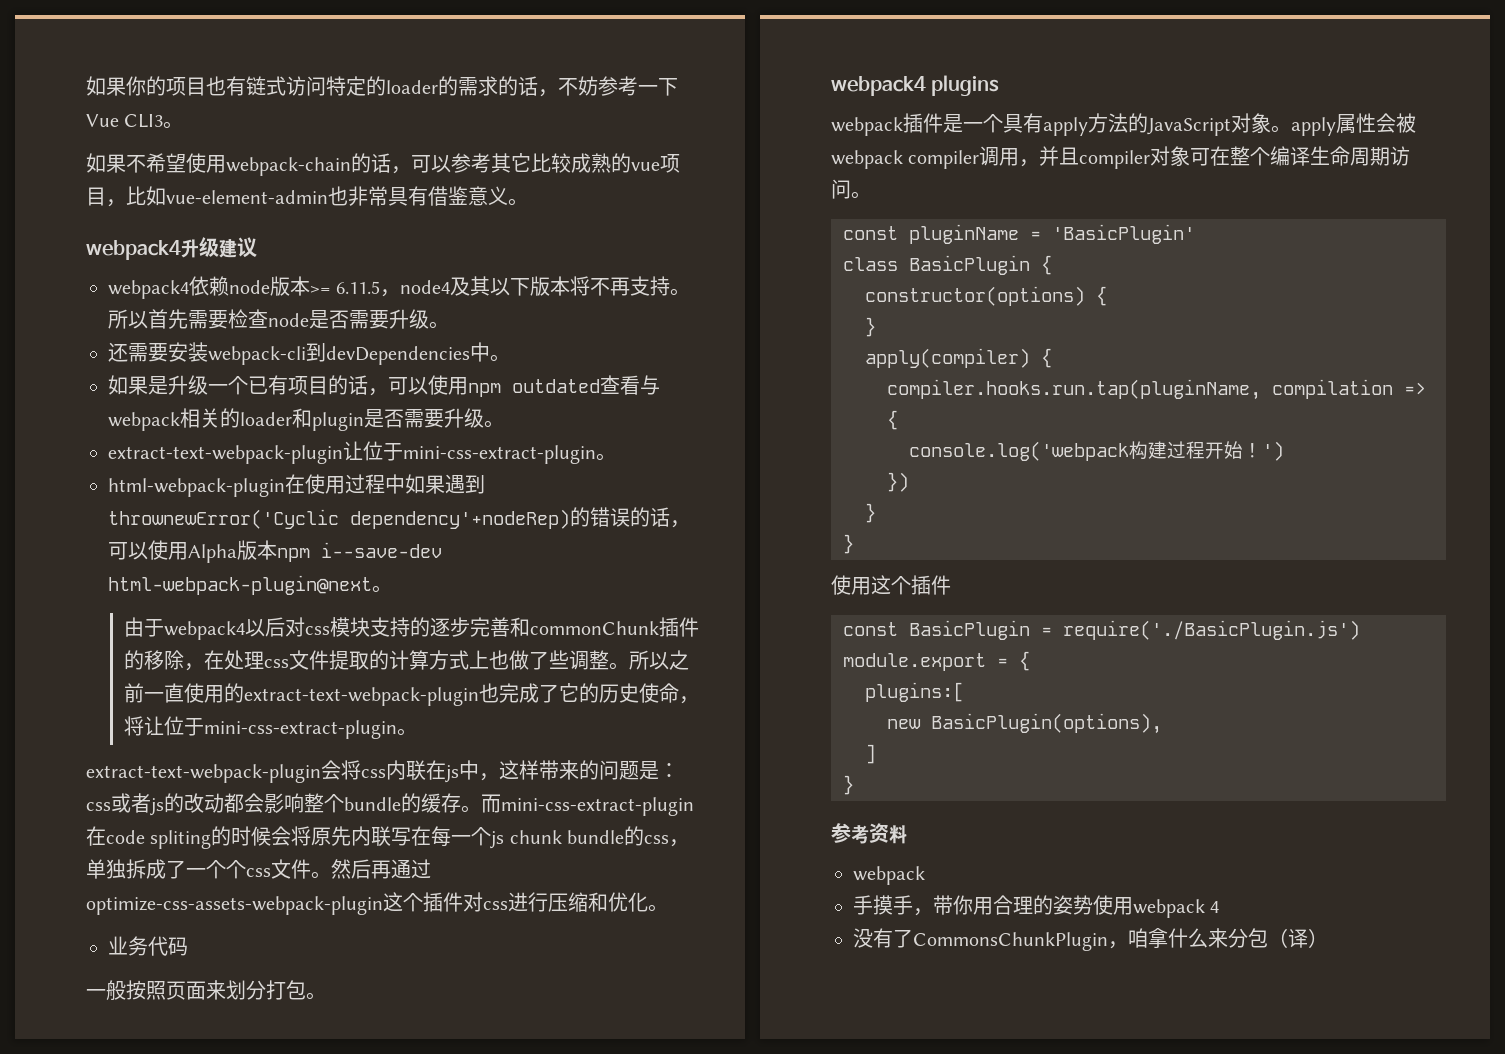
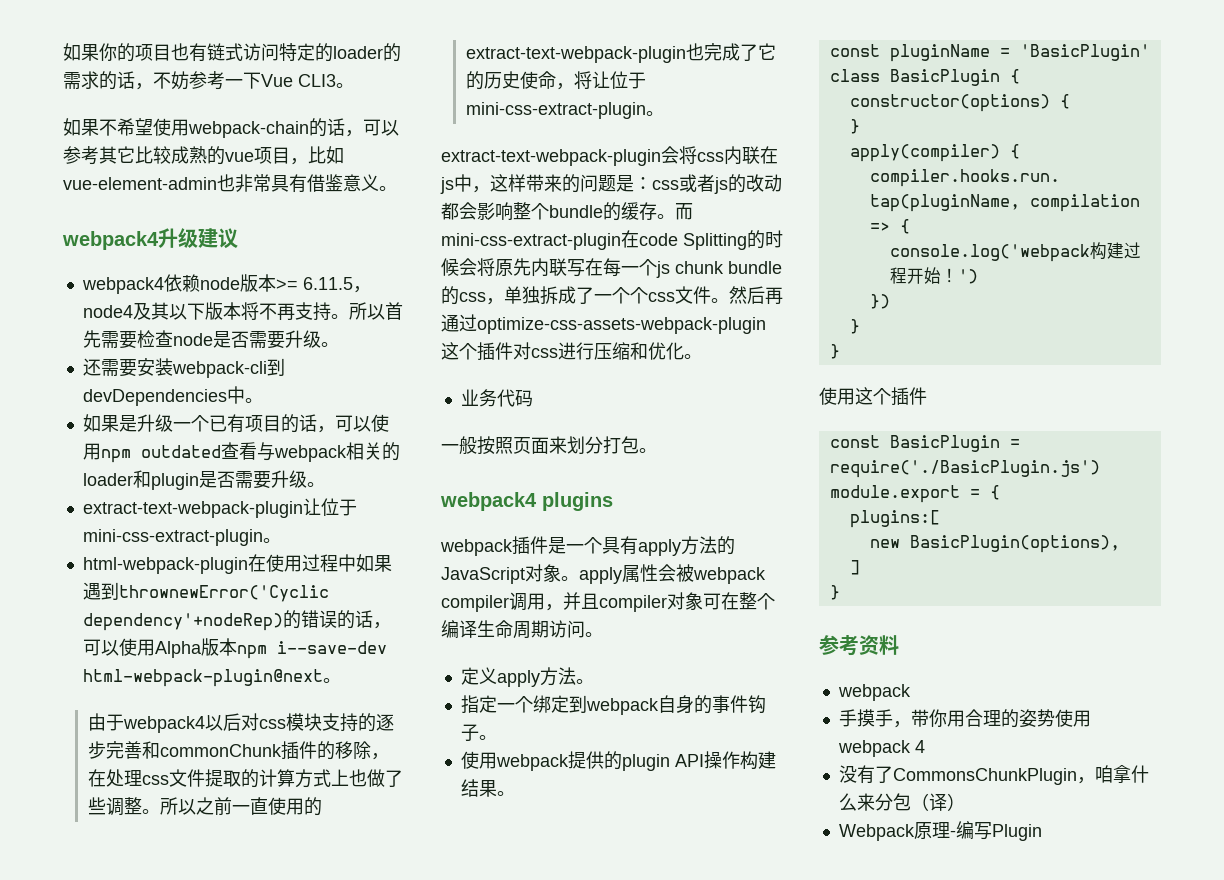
- 而mini-css-extract-plugin在code spliting的时候会将原先内联写在每一个js chunk bundle的css，单独拆成了一个个css文件。
+ 而mini-css-extract-plugin在code Splitting的时候会将原先内联写在每一个js chunk bundle的css，单独拆成了一个个css文件。
+ 定义apply方法。
+ 指定一个绑定到webpack自身的事件钩子。
+ 使用webpack提供的plugin API操作构建结果。
+ Webpack原理-编写Plugin

